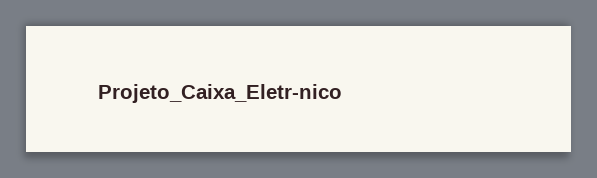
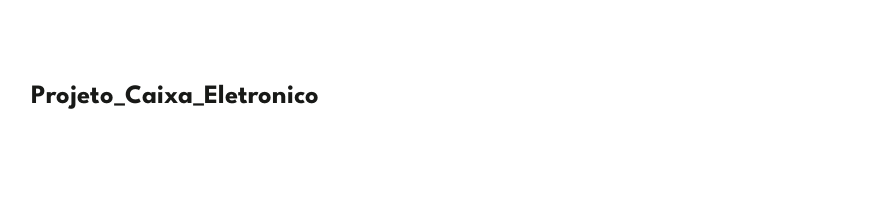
- Projeto_Caixa_Eletr-nico
+ Projeto_Caixa_Eletronico

